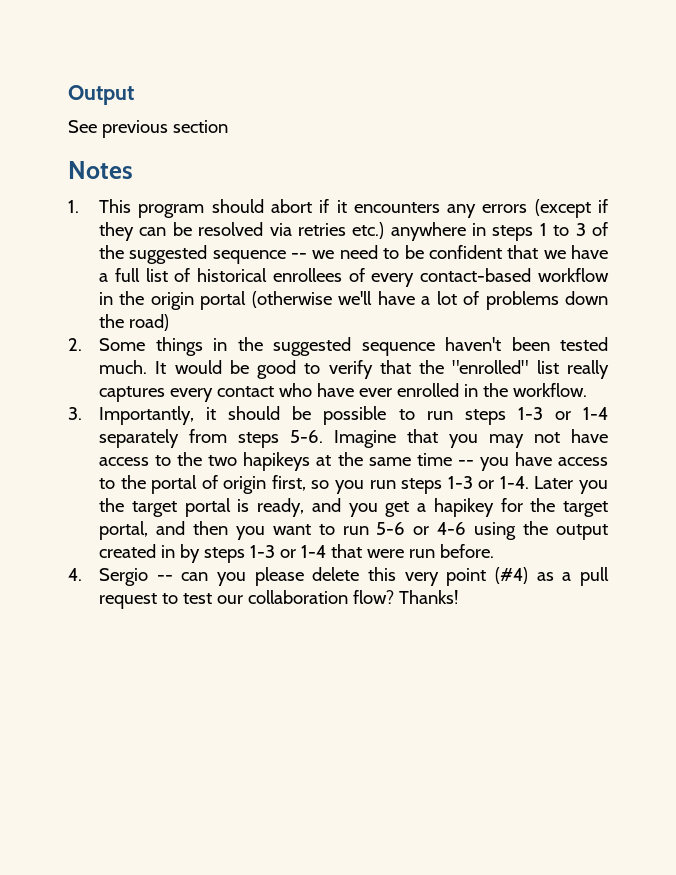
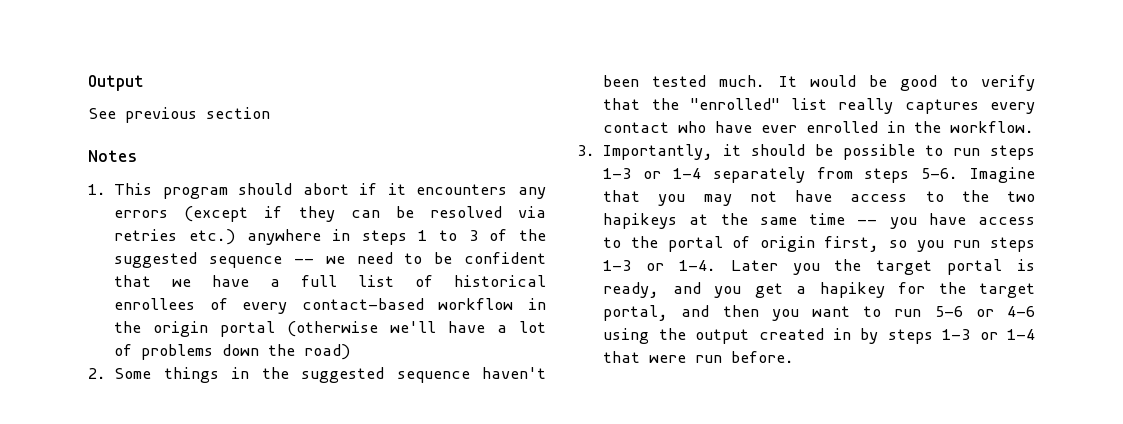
- 4. Sergio -- can you please delete this very point (#4) as a pull request to test our collaboration flow? Thanks!

